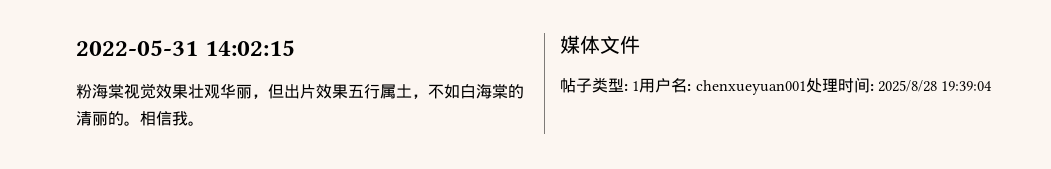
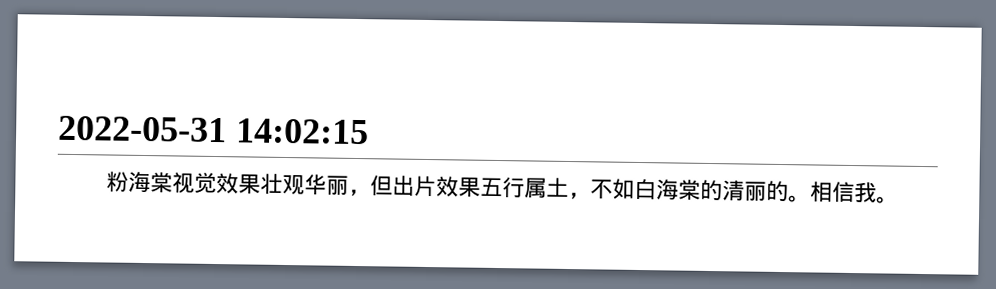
- 媒体文件
- 帖子类型: 1用户名: chenxueyuan001处理时间: 2025/8/28 19:39:04

